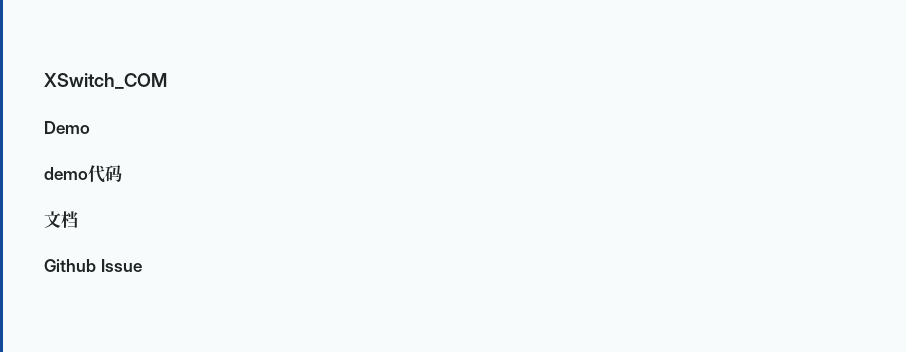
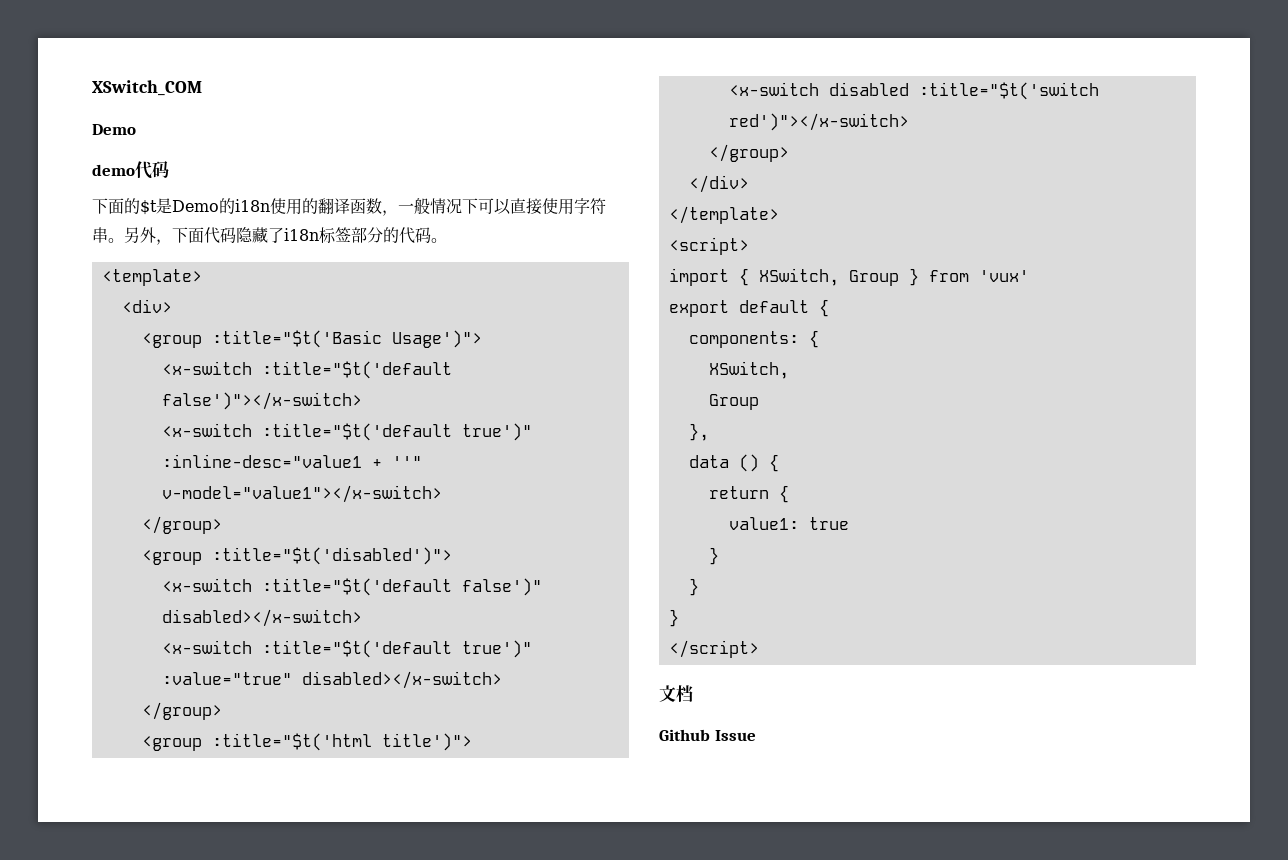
+ 下面的$t是Demo的i18n使用的翻译函数，一般情况下可以直接使用字符串。另外，下面代码隐藏了i18n标签部分的代码。
+ <template>
+ <div>
+ <group :title="$t('Basic Usage')">
+ <x-switch :title="$t('default false')"></x-switch>
+ <x-switch :title="$t('default true')" :inline-desc="value1 + ''" v-model="value1"></x-switch>
+ </group>
+ <group :title="$t('disabled')">
+ <x-switch :title="$t('default false')" disabled></x-switch>
+ <x-switch :title="$t('default true')" :value="true" disabled></x-switch>
+ </group>
+ <group :title="$t('html title')">
+ <x-switch disabled :title="$t('switch red')"></x-switch>
+ </group>
+ </div>
+ </template>
+ <script>
+ import { XSwitch, Group } from 'vux'
+ export default {
+ components: {
+ XSwitch,
+ Group
+ },
+ data () {
+ return {
+ value1: true
+ }
+ }
+ }
+ </script>

